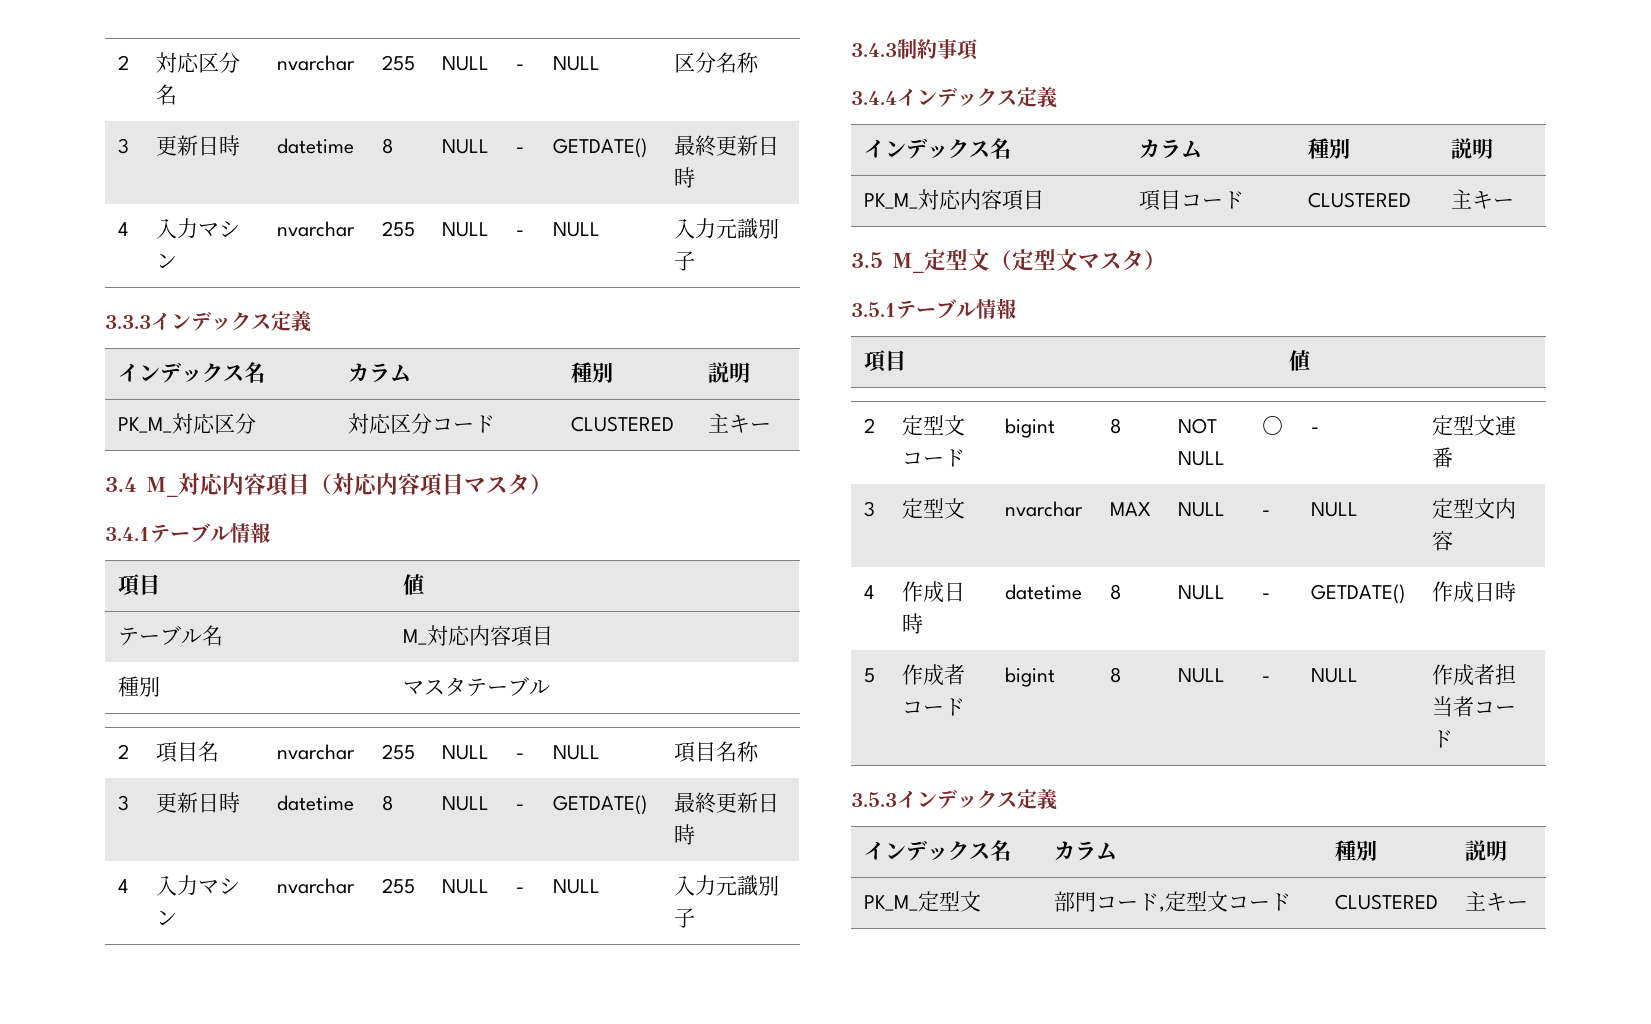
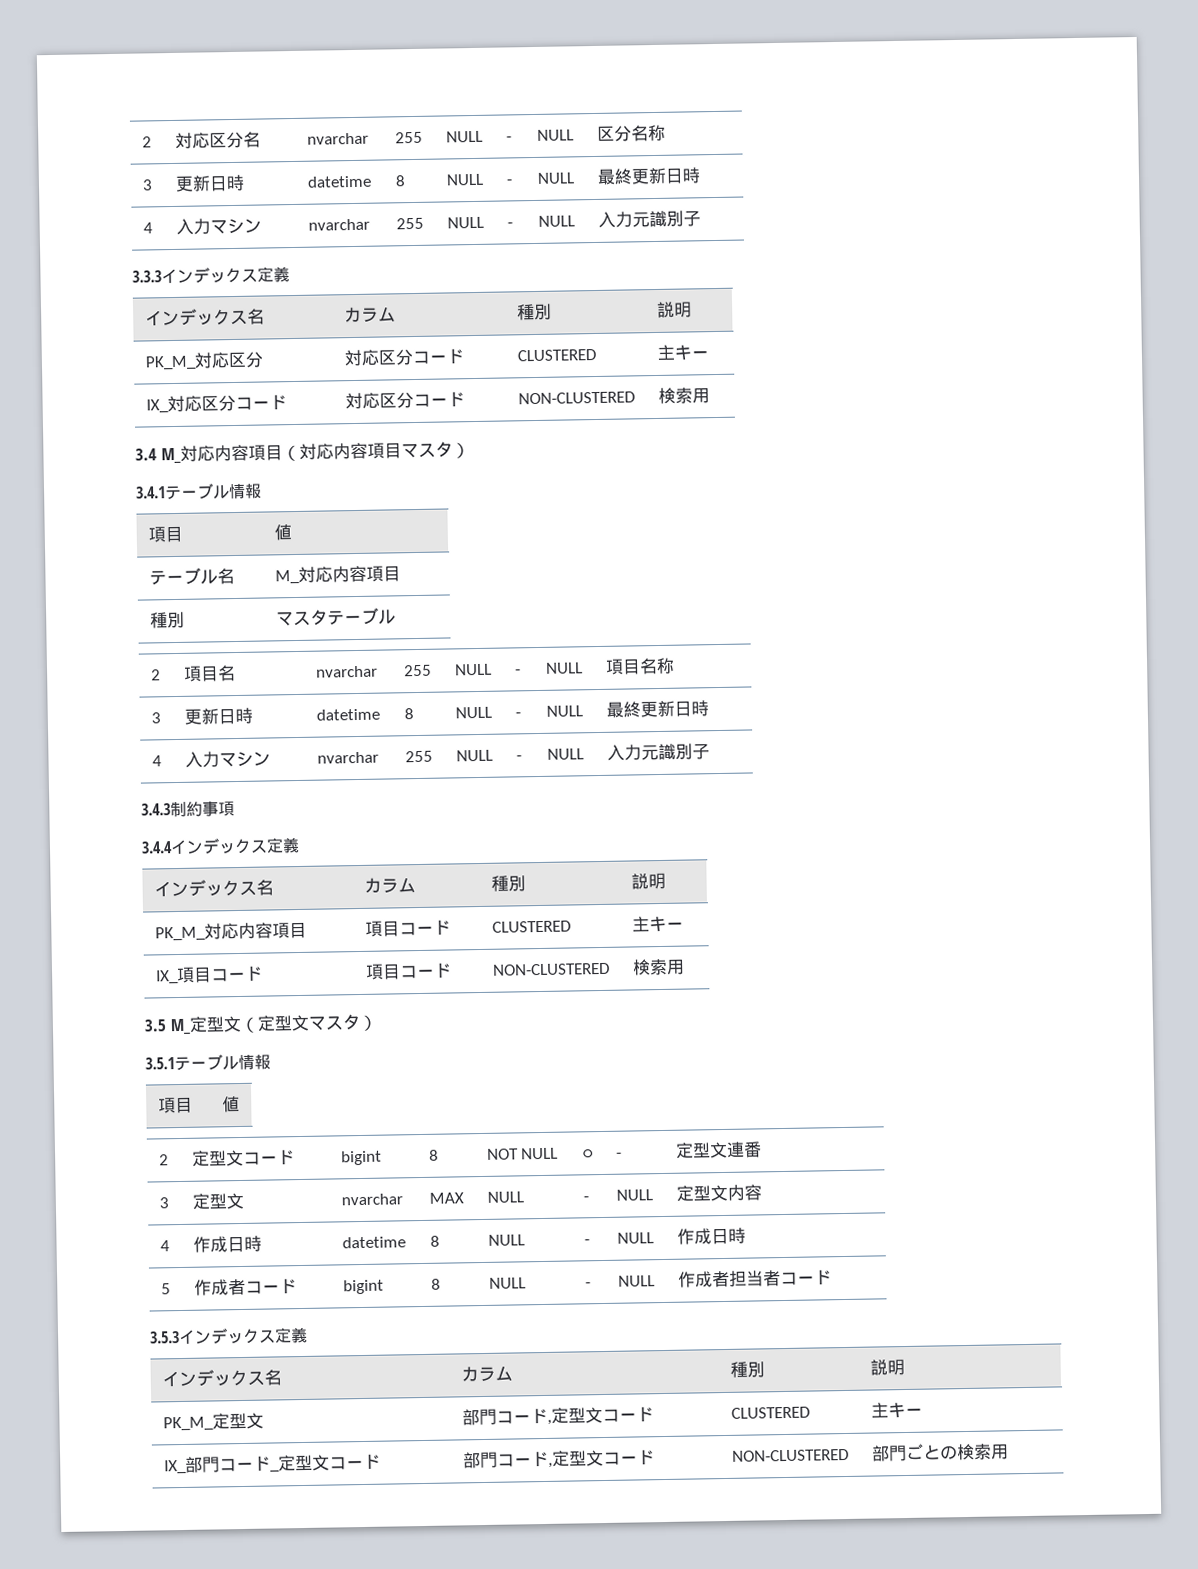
  2 | 対応区分名 | nvarchar | 255 | NULL | - | NULL | 区分名称
- 3 | 更新日時 | datetime | 8 | NULL | - | GETDATE() | 最終更新日時
+ 3 | 更新日時 | datetime | 8 | NULL | - | NULL | 最終更新日時
+ IX_対応区分コード | 対応区分コード | NON-CLUSTERED | 検索用
  2 | 項目名 | nvarchar | 255 | NULL | - | NULL | 項目名称
- 3 | 更新日時 | datetime | 8 | NULL | - | GETDATE() | 最終更新日時
+ 3 | 更新日時 | datetime | 8 | NULL | - | NULL | 最終更新日時
+ IX_項目コード | 項目コード | NON-CLUSTERED | 検索用
- 4 | 作成日時 | datetime | 8 | NULL | - | GETDATE() | 作成日時
+ 4 | 作成日時 | datetime | 8 | NULL | - | NULL | 作成日時
+ IX_部門コード_定型文コード | 部門コード,定型文コード | NON-CLUSTERED | 部門ごとの検索用

